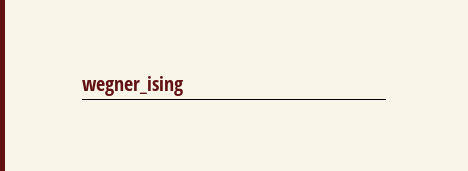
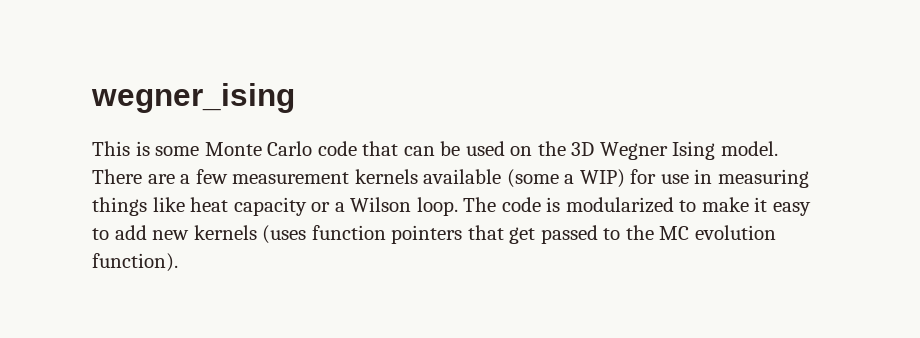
+ This is some Monte Carlo code that can be used on the 3D Wegner Ising model. There are a few measurement kernels available (some a WIP) for use in measuring things like heat capacity or a Wilson loop. The code is modularized to make it easy to add new kernels (uses function pointers that get passed to the MC evolution function).

